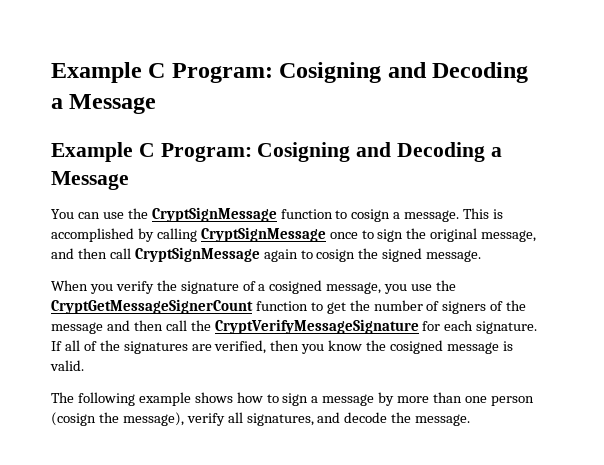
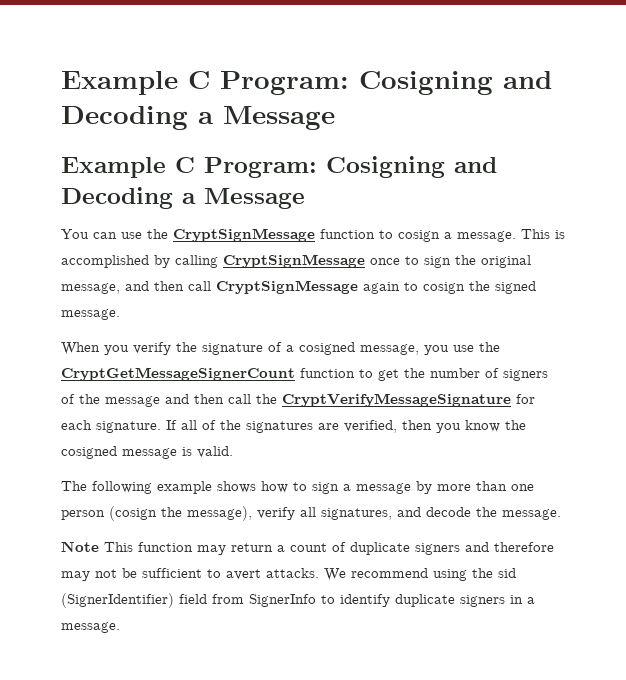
+ Note This function may return a count of duplicate signers and therefore may not be sufficient to avert attacks. We recommend using the sid (SignerIdentifier) field from SignerInfo to identify duplicate signers in a message.

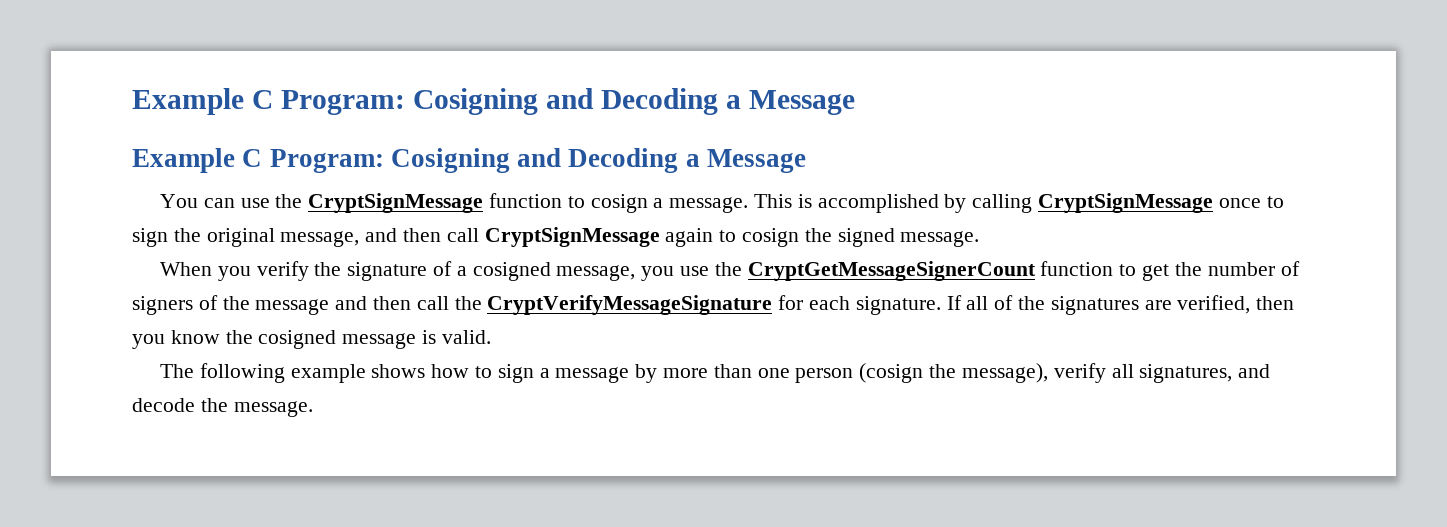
- Note This function may return a count of duplicate signers and therefore may not be sufficient to avert attacks. We recommend using the sid (SignerIdentifier) field from SignerInfo to identify duplicate signers in a message.

